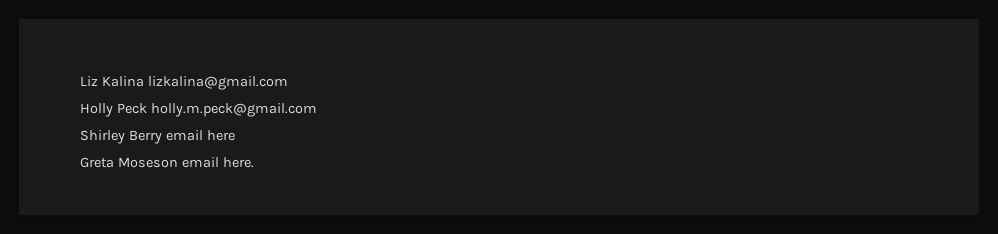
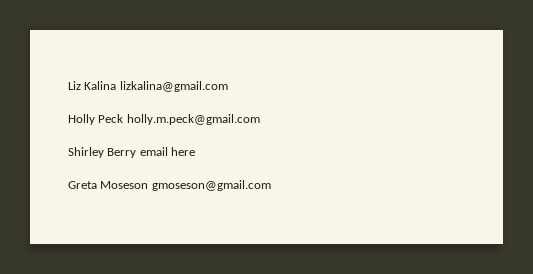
- Greta Moseson email here.
+ Greta Moseson gmoseson@gmail.com

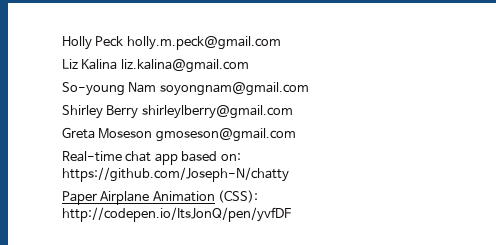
- Liz Kalina lizkalina@gmail.com
+ Liz Kalina liz.kalina@gmail.com
+ So-young Nam soyongnam@gmail.com
- Shirley Berry email here
+ Shirley Berry shirleylberry@gmail.com
+ Real-time chat app based on: https://github.com/Joseph-N/chatty
+ Paper Airplane Animation (CSS): http://codepen.io/ItsJonQ/pen/yvfDF

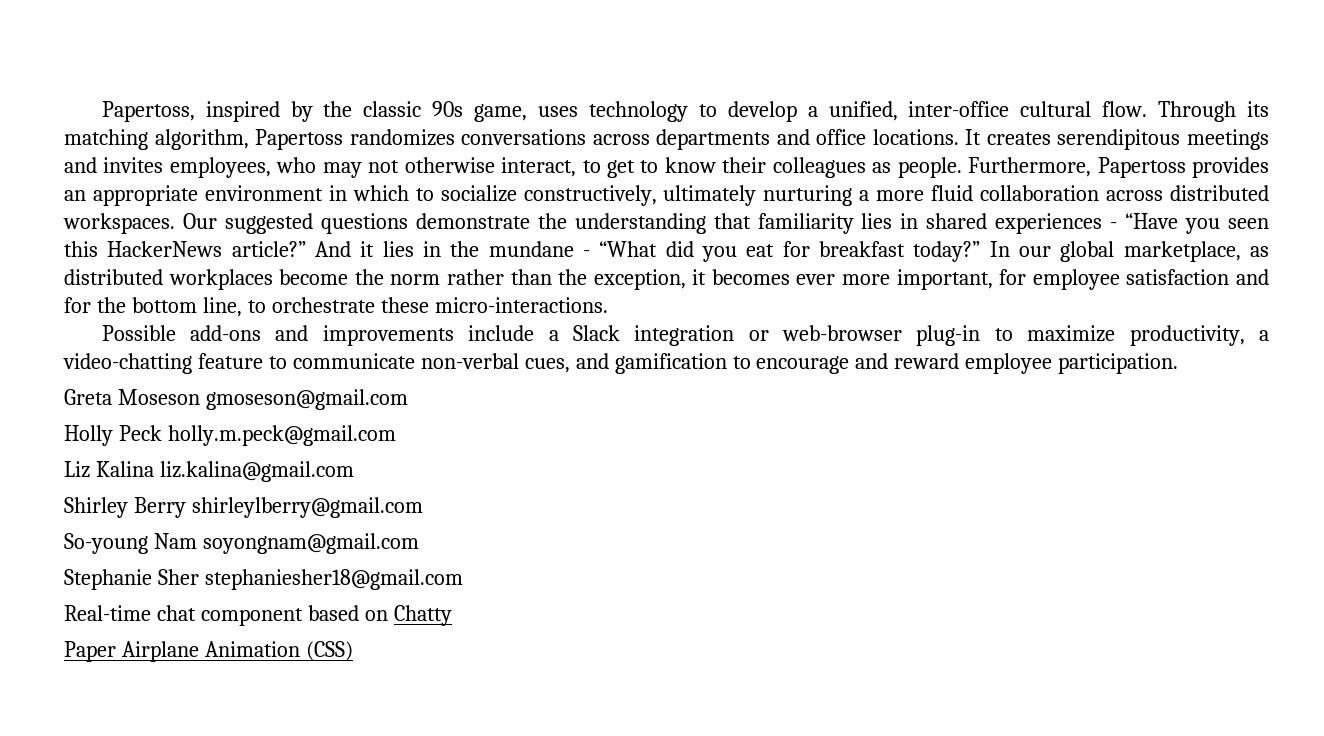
+ Papertoss, inspired by the classic 90s game, uses technology to develop a unified, inter-office cultural flow. Through its matching algorithm, Papertoss randomizes conversations across departments and office locations. It creates serendipitous meetings and invites employees, who may not otherwise interact, to get to know their colleagues as people. Furthermore, Papertoss provides an appropriate environment in which to socialize constructively, ultimately nurturing a more fluid collaboration across distributed workspaces. Our suggested questions demonstrate the understanding that familiarity lies in shared experiences - “Have you seen this HackerNews article?” And it lies in the mundane - “What did you eat for breakfast today?” In our global marketplace, as distributed workplaces become the norm rather than the exception, it becomes ever more important, for employee satisfaction and for the bottom line, to orchestrate these micro-interactions.
+ Possible add-ons and improvements include a Slack integration or web-browser plug-in to maximize productivity, a video-chatting feature to communicate non-verbal cues, and gamification to encourage and reward employee participation.
+ Greta Moseson gmoseson@gmail.com
+ Shirley Berry shirleylberry@gmail.com
- Shirley Berry shirleylberry@gmail.com
- Greta Moseson gmoseson@gmail.com
- Real-time chat app based on: https://github.com/Joseph-N/chatty
+ Stephanie Sher stephaniesher18@gmail.com
+ Real-time chat component based on Chatty
- Paper Airplane Animation (CSS): http://codepen.io/ItsJonQ/pen/yvfDF
+ Paper Airplane Animation (CSS)

